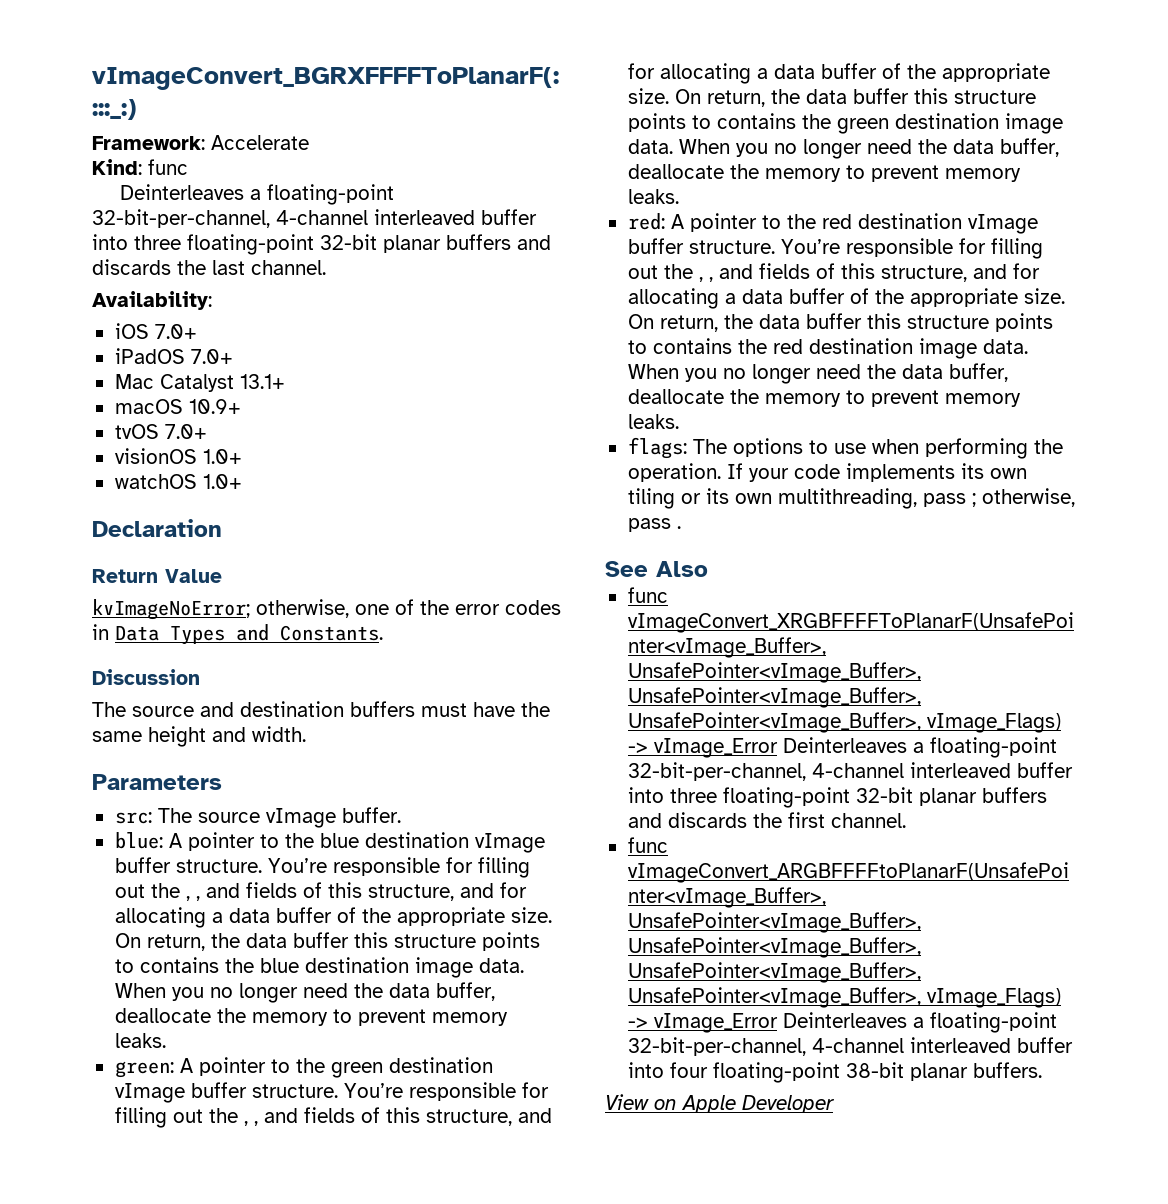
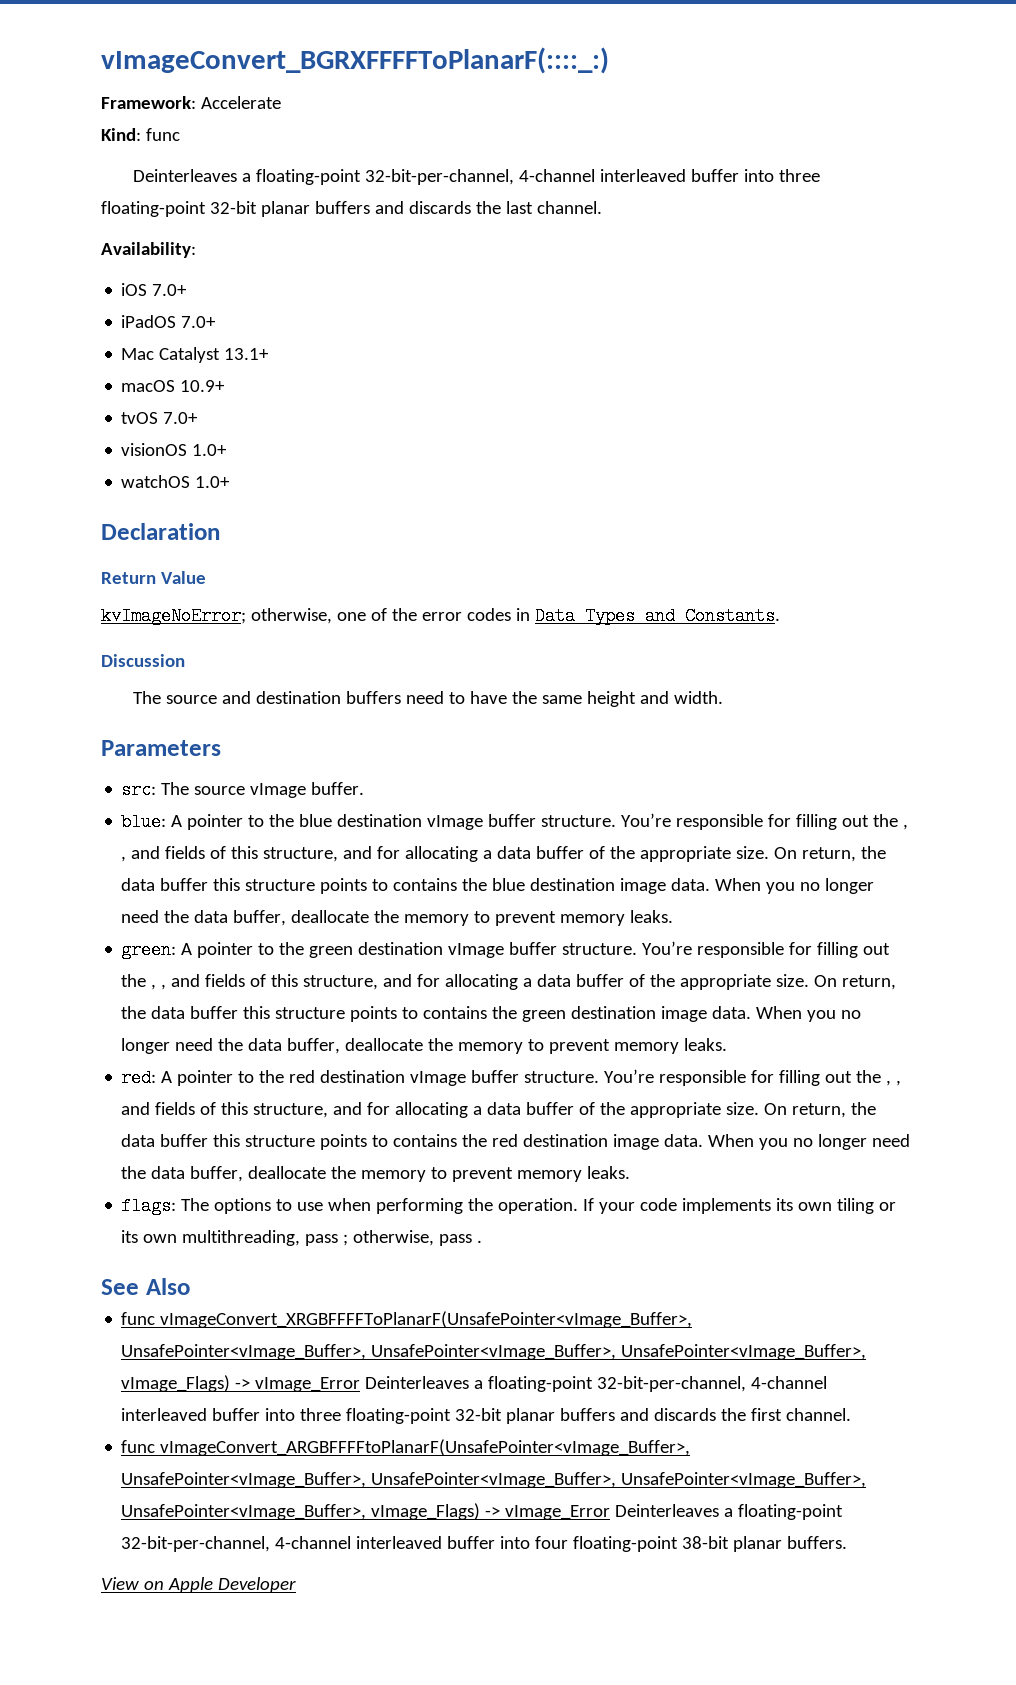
- The source and destination buffers must have the same height and width.
+ The source and destination buffers need to have the same height and width.

